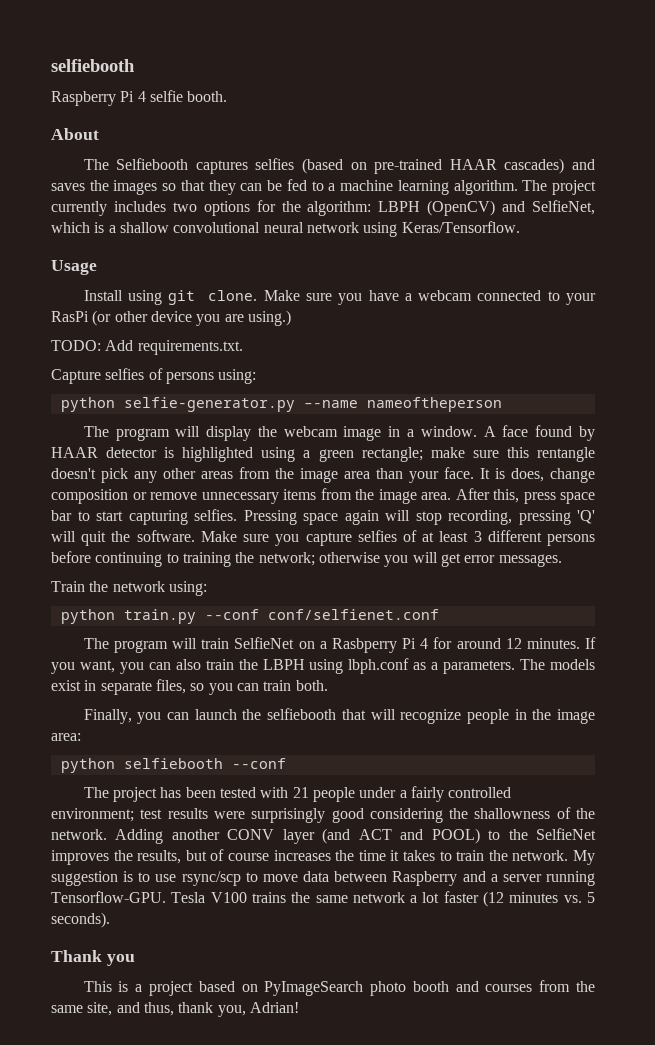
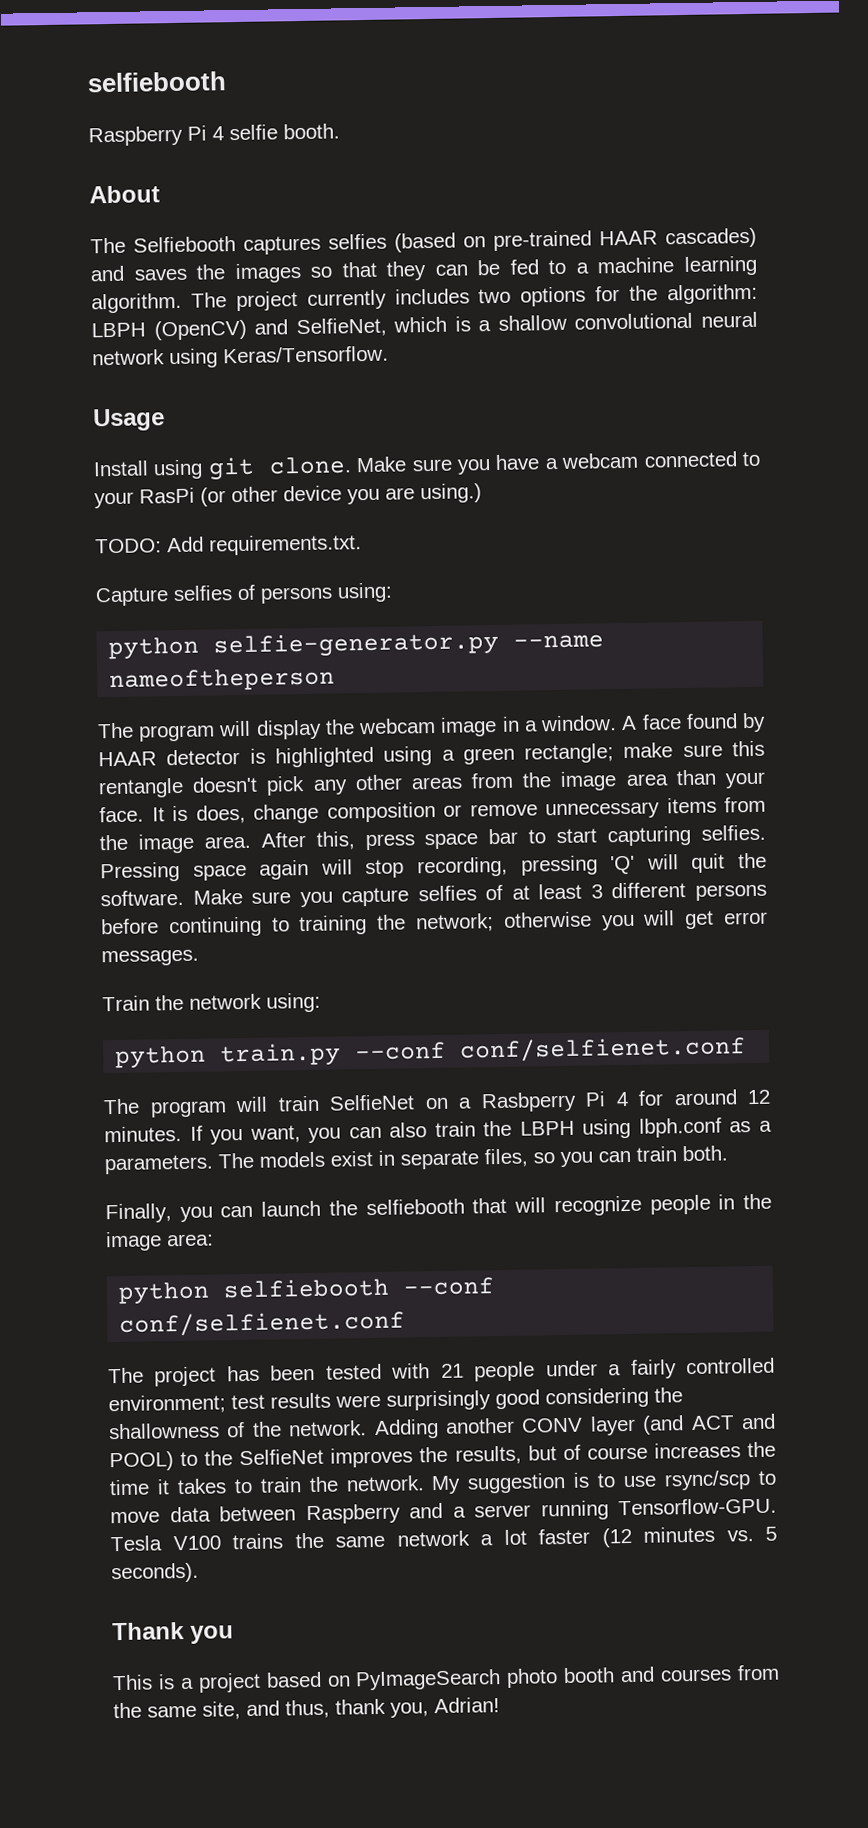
- python selfiebooth --conf
+ python selfiebooth --conf conf/selfienet.conf

